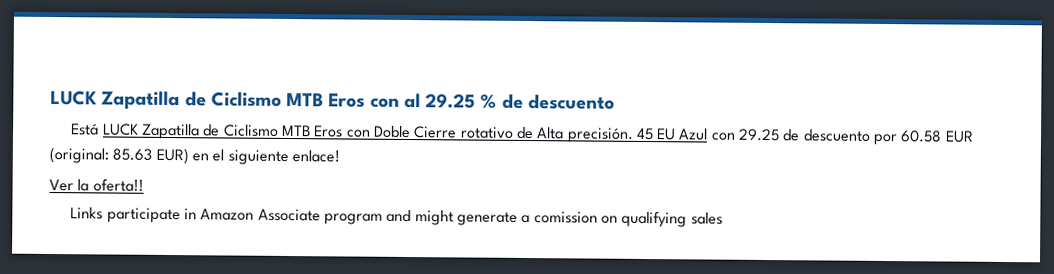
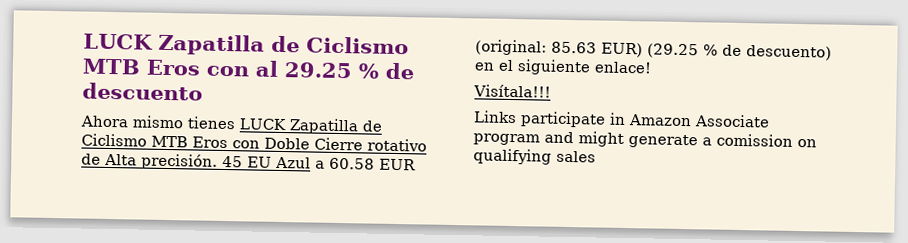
- Está LUCK Zapatilla de Ciclismo MTB Eros con Doble Cierre rotativo de Alta precisión.
+ Ahora mismo tienes LUCK Zapatilla de Ciclismo MTB Eros con Doble Cierre rotativo de Alta precisión.
- 45 EU Azul con 29.25 de descuento por 60.58 EUR (original: 85.63 EUR) en el siguiente enlace!
+ 45 EU Azul a 60.58 EUR (original: 85.63 EUR) (29.25 % de descuento) en el siguiente enlace!
- Ver la oferta!!
+ Visítala!!!

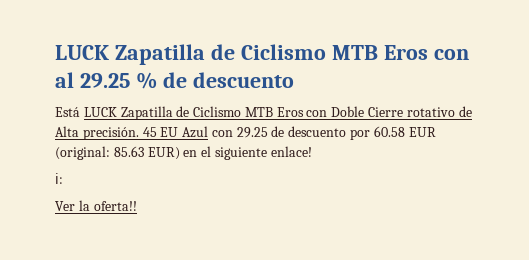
- Ahora mismo tienes LUCK Zapatilla de Ciclismo MTB Eros con Doble Cierre rotativo de Alta precisión.
+ Está LUCK Zapatilla de Ciclismo MTB Eros con Doble Cierre rotativo de Alta precisión.
- 45 EU Azul a 60.58 EUR (original: 85.63 EUR) (29.25 % de descuento) en el siguiente enlace!
+ 45 EU Azul con 29.25 de descuento por 60.58 EUR (original: 85.63 EUR) en el siguiente enlace!
- Visítala!!!
- Links participate in Amazon Associate program and might generate a comission on qualifying sales
+ ℹ:
+ Ver la oferta!!

